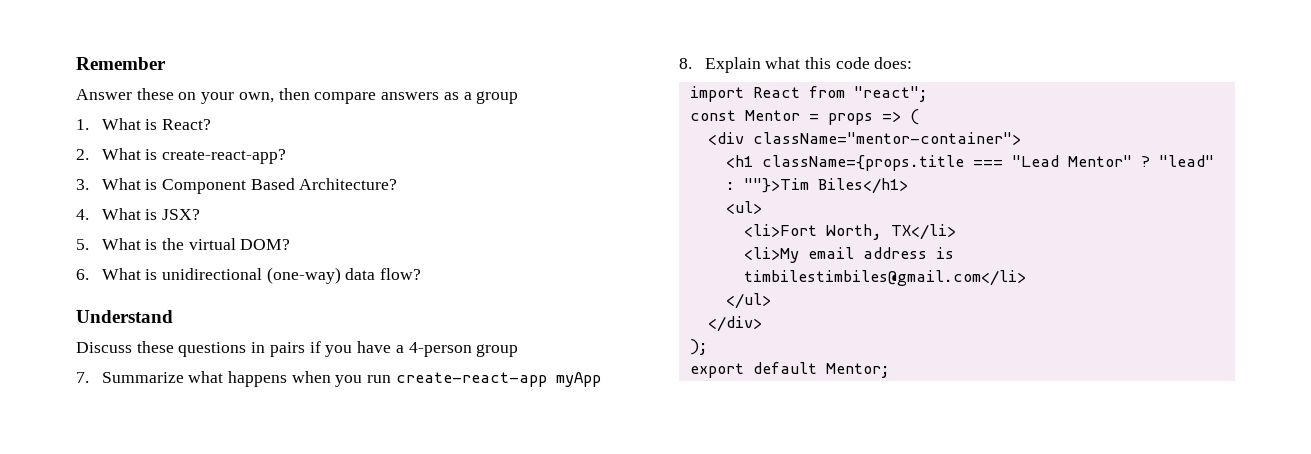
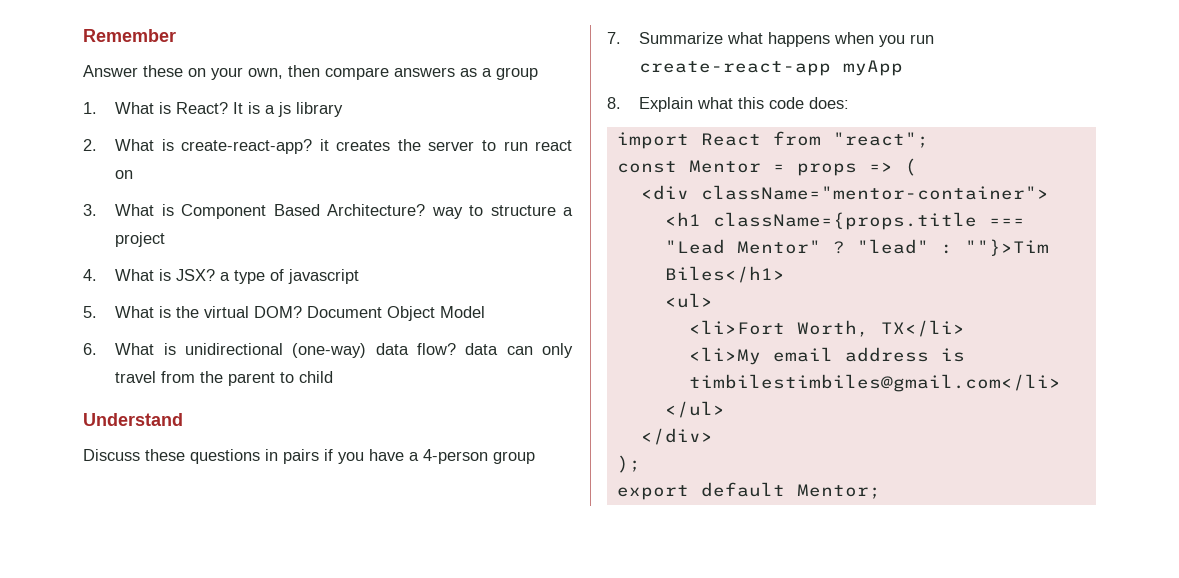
+ It is a js library
- 2. What is create-react-app?
+ 2. What is create-react-app? it creates the server to run react on
- 3. What is Component Based Architecture?
+ 3. What is Component Based Architecture? way to structure a project
- 4. What is JSX?
+ 4. What is JSX? a type of javascript
+ Document Object Model
- 6. What is unidirectional (one-way) data flow?
+ 6. What is unidirectional (one-way) data flow? data can only travel from the parent to child

